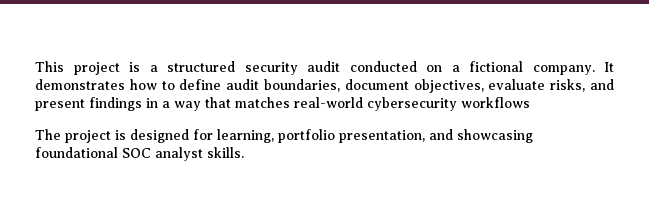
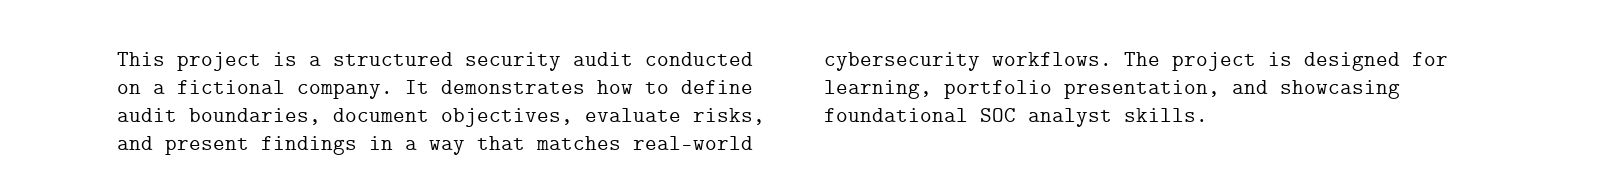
- It demonstrates how to define audit boundaries, document objectives, evaluate risks, and present findings in a way that matches real-world cybersecurity workflows
- The project is designed for learning, portfolio presentation, and showcasing foundational SOC analyst skills.
+ It demonstrates how to define audit boundaries, document objectives, evaluate risks, and present findings in a way that matches real-world cybersecurity workflows. The project is designed for learning, portfolio presentation, and showcasing foundational SOC analyst skills.

